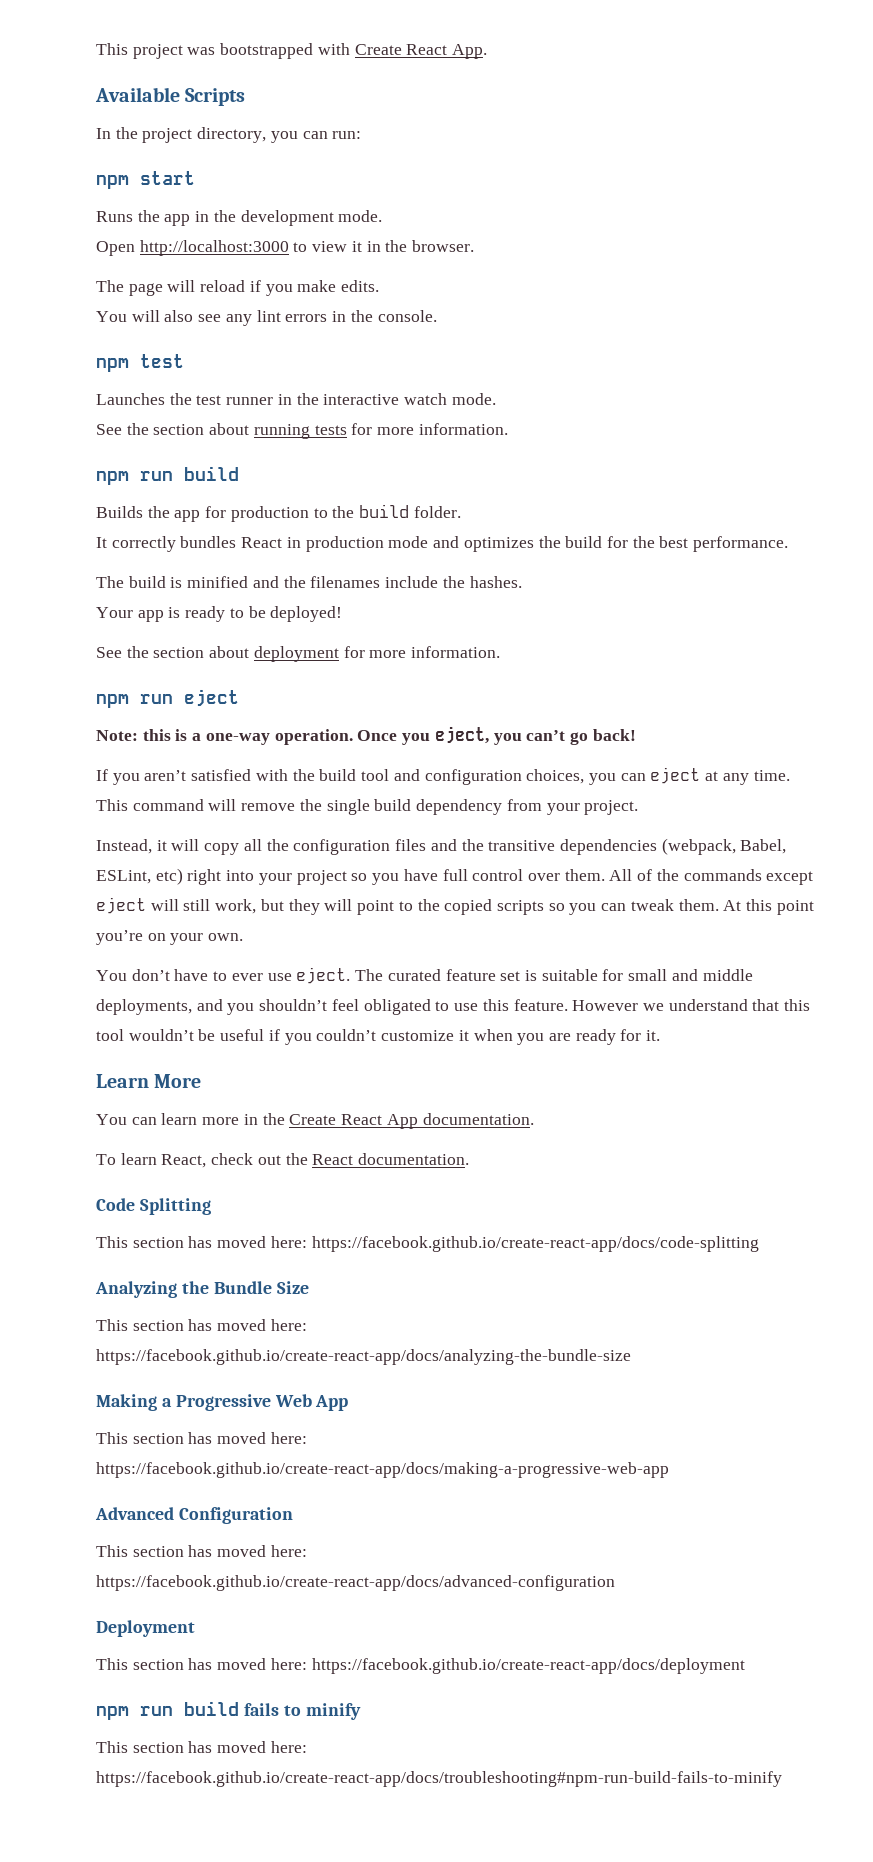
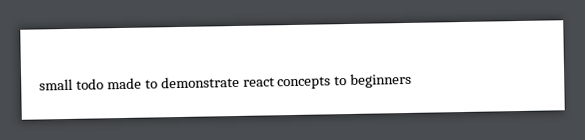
- This project was bootstrapped with Create React App.
- Available Scripts
- In the project directory, you can run:
- npm start
- Runs the app in the development mode.
- Open http://localhost:3000 to view it in the browser.
- The page will reload if you make edits.
- You will also see any lint errors in the console.
- npm test
- Launches the test runner in the interactive watch mode.
- See the section about running tests for more information.
- npm run build
- Builds the app for production to the build folder.
- It correctly bundles React in production mode and optimizes the build for the best performance.
- The build is minified and the filenames include the hashes.
- Your app is ready to be deployed!
- See the section about deployment for more information.
- npm run eject
- Note: this is a one-way operation. Once you eject, you can’t go back!
- If you aren’t satisfied with the build tool and configuration choices, you can eject at any time. This command will remove the single build dependency from your project.
- Instead, it will copy all the configuration files and the transitive dependencies (webpack, Babel, ESLint, etc) right into your project so you have full control over them. All of the commands except eject will still work, but they will point to the copied scripts so you can tweak them. At this point you’re on your own.
- You don’t have to ever use eject. The curated feature set is suitable for small and middle deployments, and you shouldn’t feel obligated to use this feature. However we understand that this tool wouldn’t be useful if you couldn’t customize it when you are ready for it.
- Learn More
- You can learn more in the Create React App documentation.
- To learn React, check out the React documentation.
- Code Splitting
- This section has moved here: https://facebook.github.io/create-react-app/docs/code-splitting
- Analyzing the Bundle Size
- This section has moved here: https://facebook.github.io/create-react-app/docs/analyzing-the-bundle-size
- Making a Progressive Web App
- This section has moved here: https://facebook.github.io/create-react-app/docs/making-a-progressive-web-app
- Advanced Configuration
- This section has moved here: https://facebook.github.io/create-react-app/docs/advanced-configuration
- Deployment
- This section has moved here: https://facebook.github.io/create-react-app/docs/deployment
- npm run build fails to minify
- This section has moved here: https://facebook.github.io/create-react-app/docs/troubleshooting#npm-run-build-fails-to-minify
+ small todo made to demonstrate react concepts to beginners

